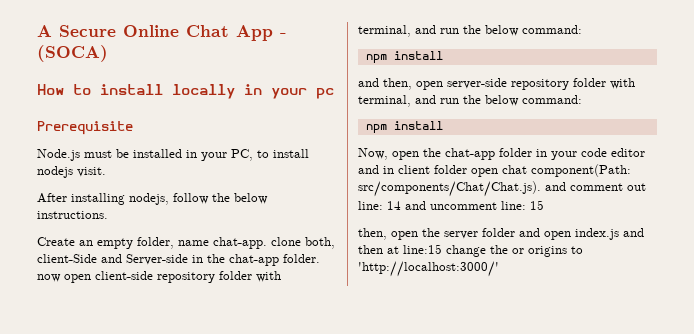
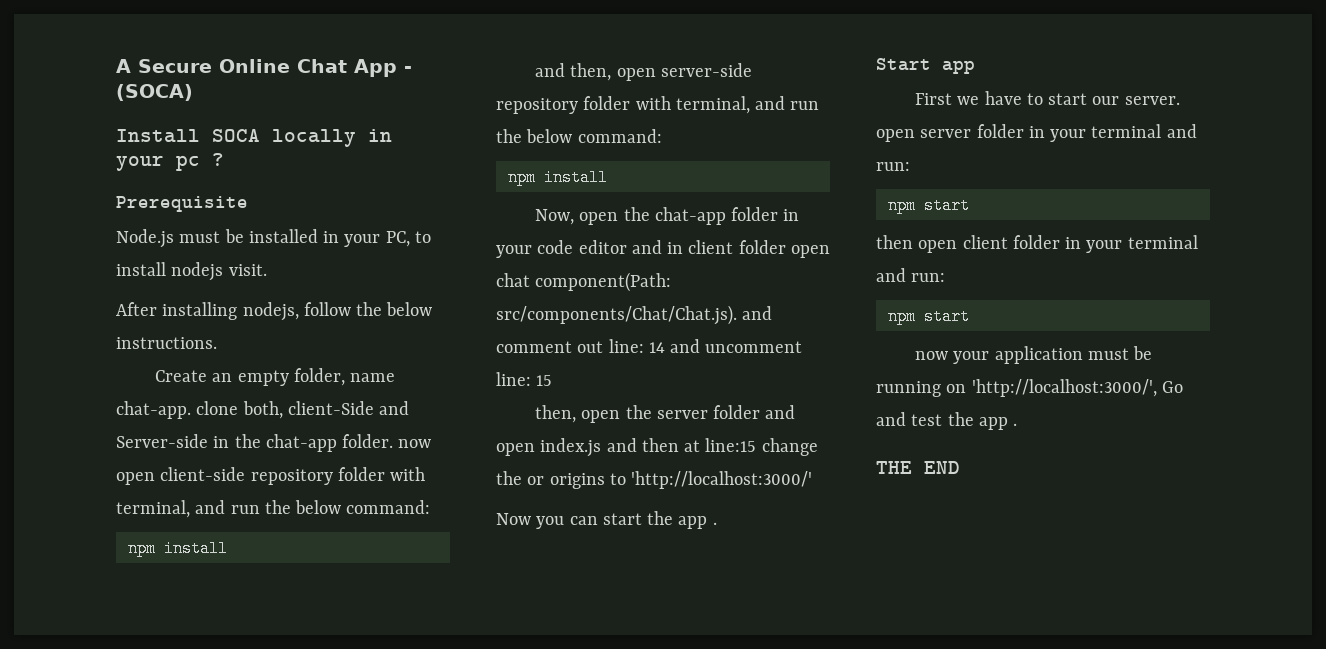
- How to install locally in your pc
+ Install SOCA locally in your pc ?
+ Now you can start the app .
+ Start app
+ First we have to start our server. open server folder in your terminal and run:
+ npm start
+ then open client folder in your terminal and run:
+ npm start
+ now your application must be running on 'http://localhost:3000/', Go and test the app .
+ THE END

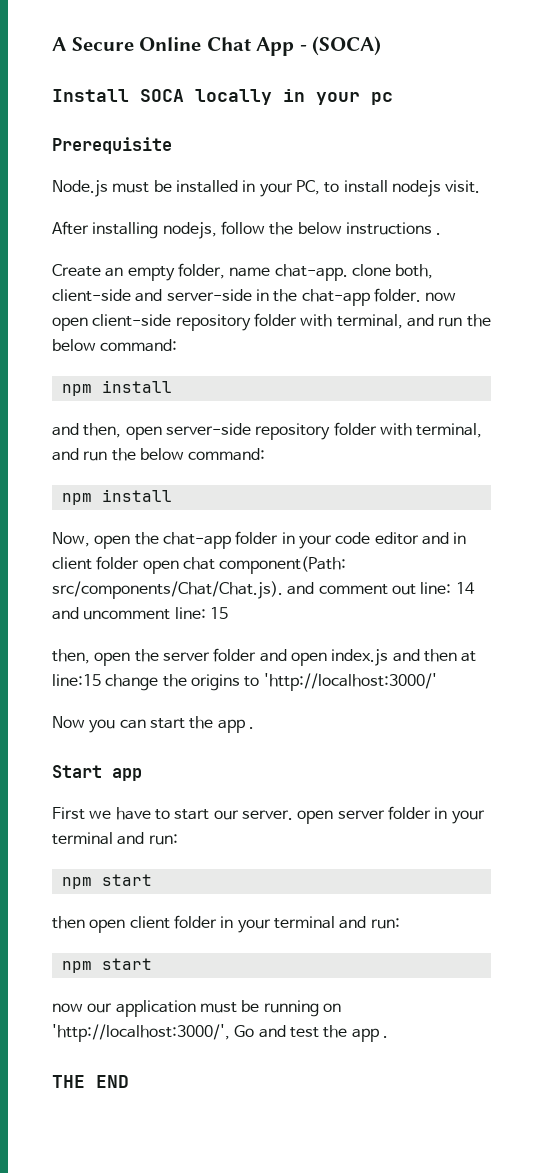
- Install SOCA locally in your pc ?
+ Install SOCA locally in your pc
- After installing nodejs, follow the below instructions.
+ After installing nodejs, follow the below instructions .
- Create an empty folder, name chat-app. clone both, client-Side and Server-side in the chat-app folder. now open client-side repository folder with terminal, and run the below command:
+ Create an empty folder, name chat-app. clone both, client-side and server-side in the chat-app folder. now open client-side repository folder with terminal, and run the below command:
- then, open the server folder and open index.js and then at line:15 change the or origins to 'http://localhost:3000/'
+ then, open the server folder and open index.js and then at line:15 change the origins to 'http://localhost:3000/'
- now your application must be running on 'http://localhost:3000/', Go and test the app .
+ now our application must be running on 'http://localhost:3000/', Go and test the app .

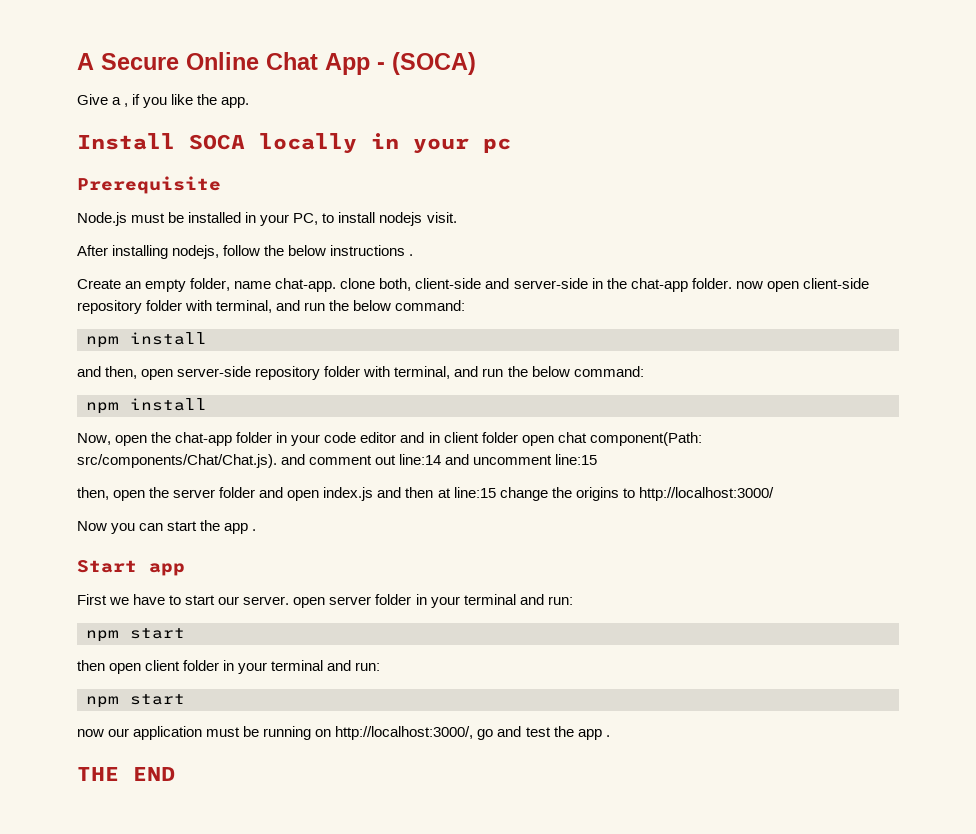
+ Give a , if you like the app.
- Now, open the chat-app folder in your code editor and in client folder open chat component(Path: src/components/Chat/Chat.js). and comment out line: 14 and uncomment line: 15
+ Now, open the chat-app folder in your code editor and in client folder open chat component(Path: src/components/Chat/Chat.js). and comment out line:14 and uncomment line:15
- then, open the server folder and open index.js and then at line:15 change the origins to 'http://localhost:3000/'
+ then, open the server folder and open index.js and then at line:15 change the origins to http://localhost:3000/
- now our application must be running on 'http://localhost:3000/', Go and test the app .
+ now our application must be running on http://localhost:3000/, go and test the app .

